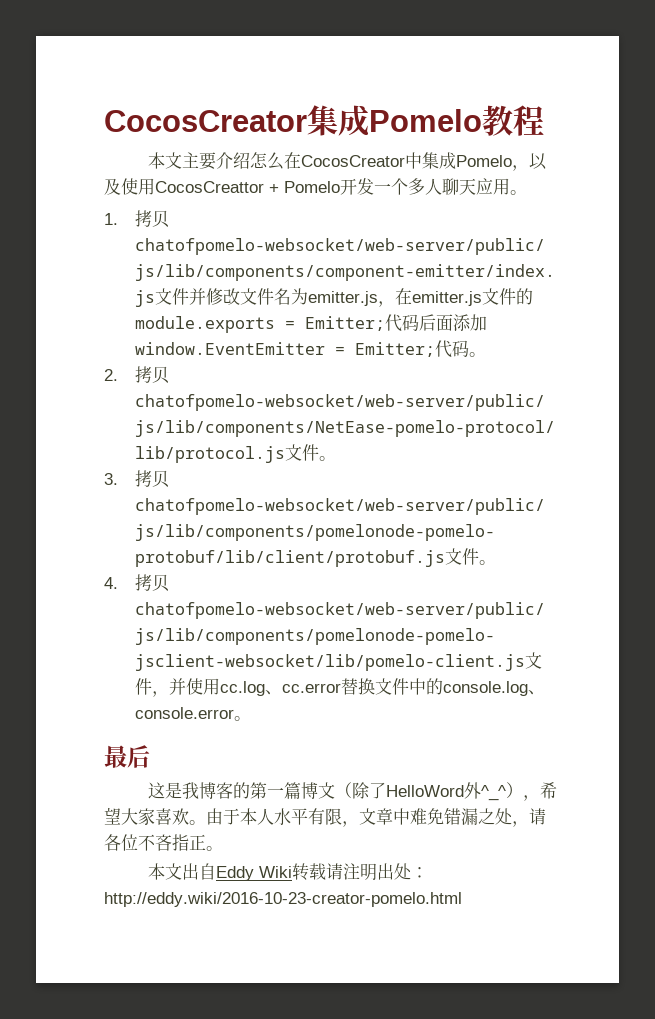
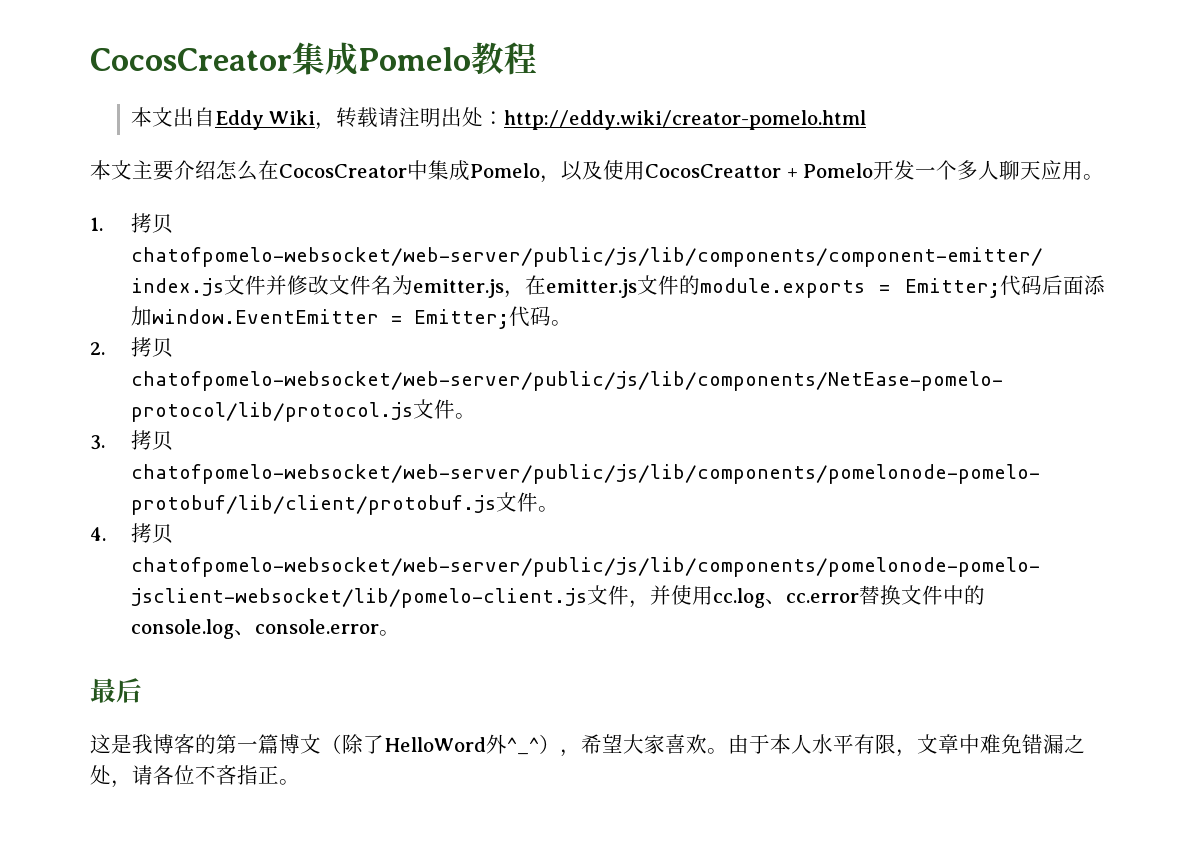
+ 本文出自Eddy Wiki，转载请注明出处：http://eddy.wiki/creator-pomelo.html
- 本文出自Eddy Wiki转载请注明出处：http://eddy.wiki/2016-10-23-creator-pomelo.html

